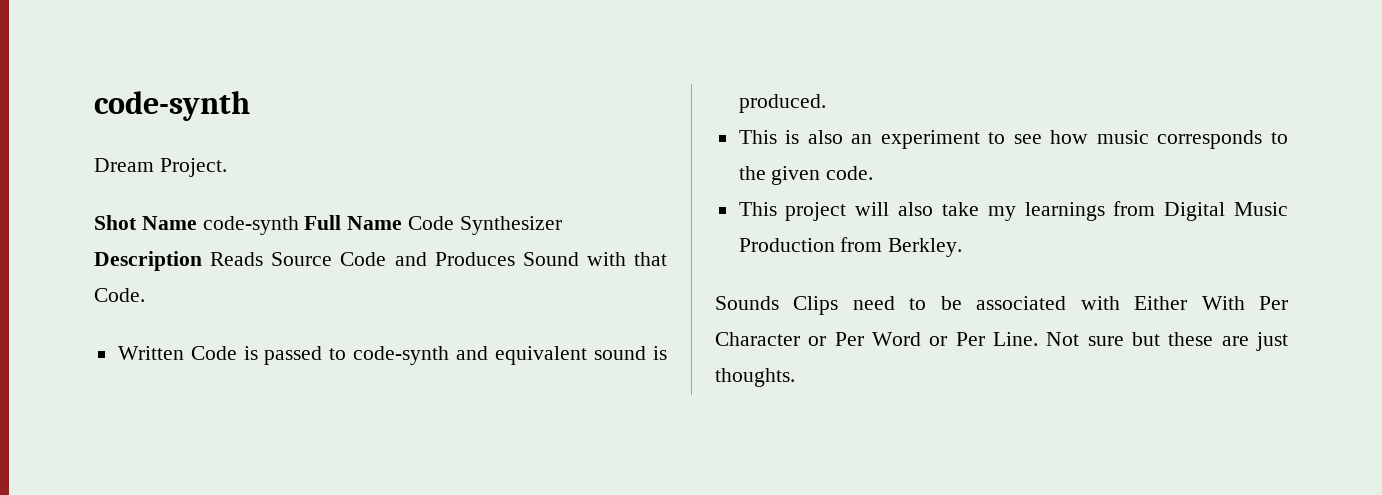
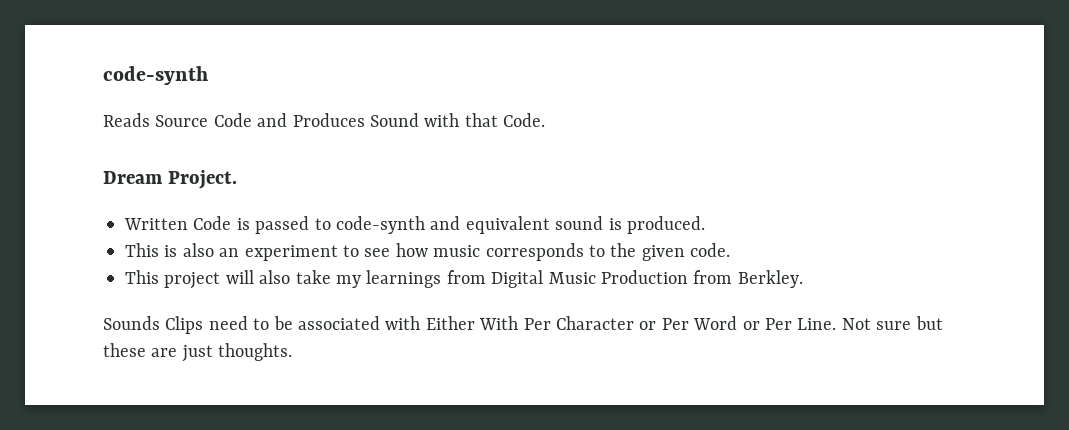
- Dream Project.
- Shot Name code-synth Full Name Code Synthesizer Description Reads Source Code and Produces Sound with that Code.
+ Reads Source Code and Produces Sound with that Code.
+ Dream Project.

